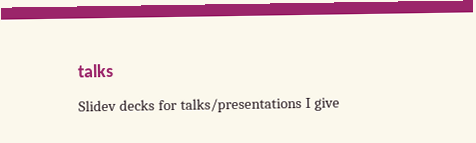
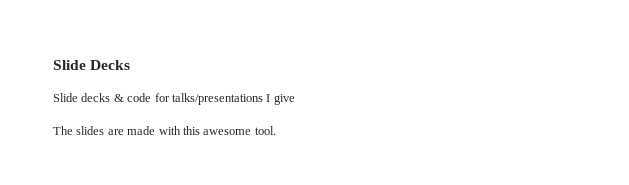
- talks
- Slidev decks for talks/presentations I give
+ Slide Decks
+ Slide decks & code for talks/presentations I give
+ The slides are made with this awesome tool.

